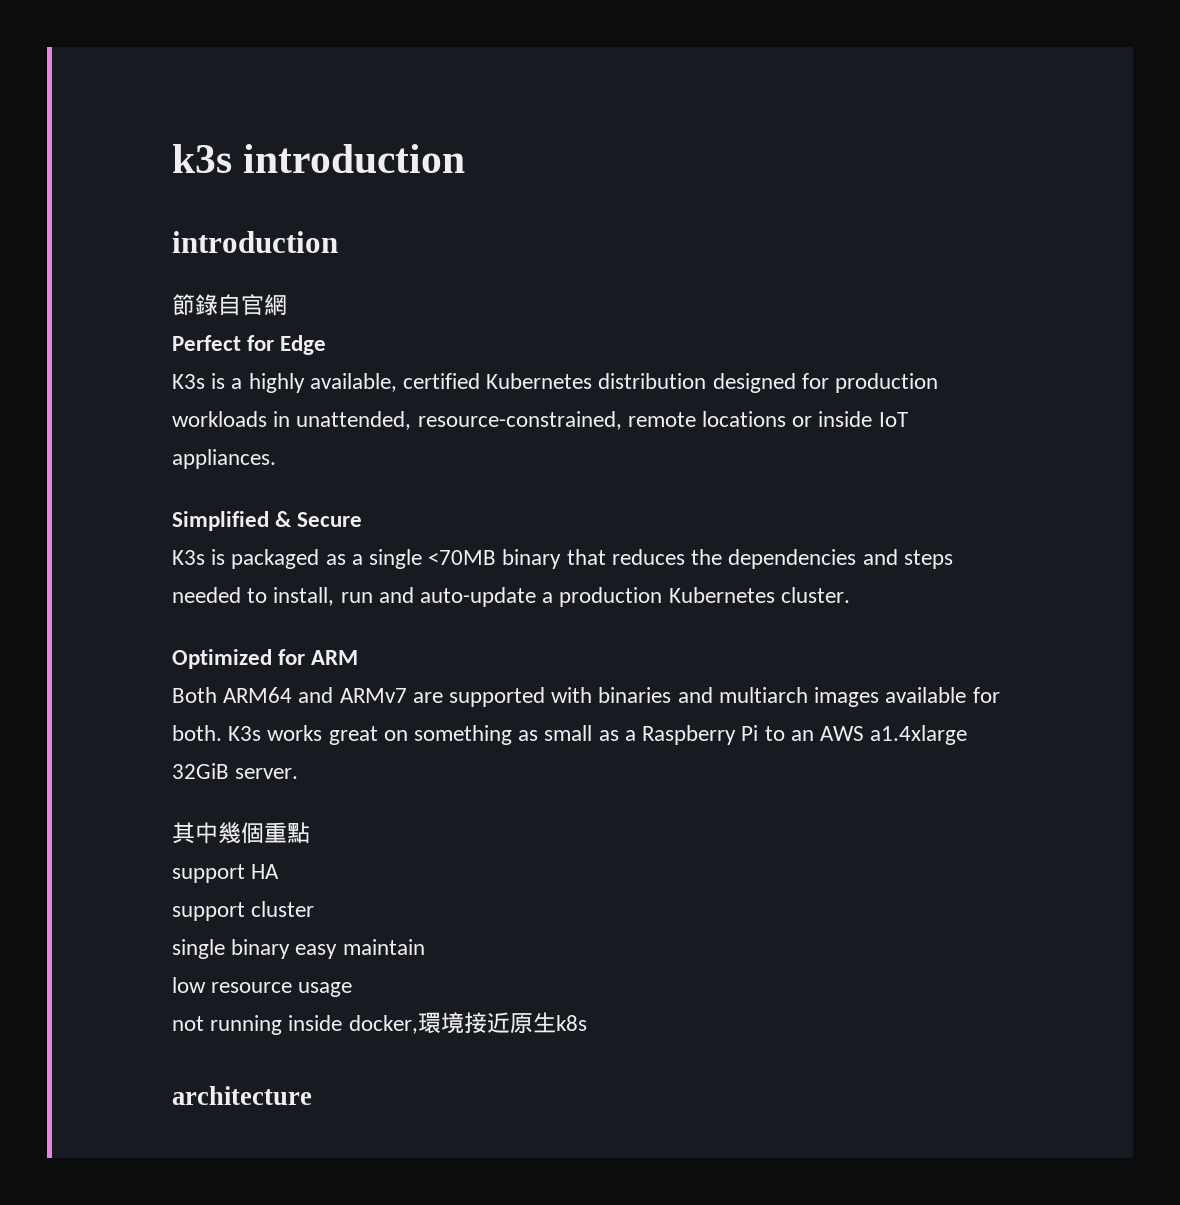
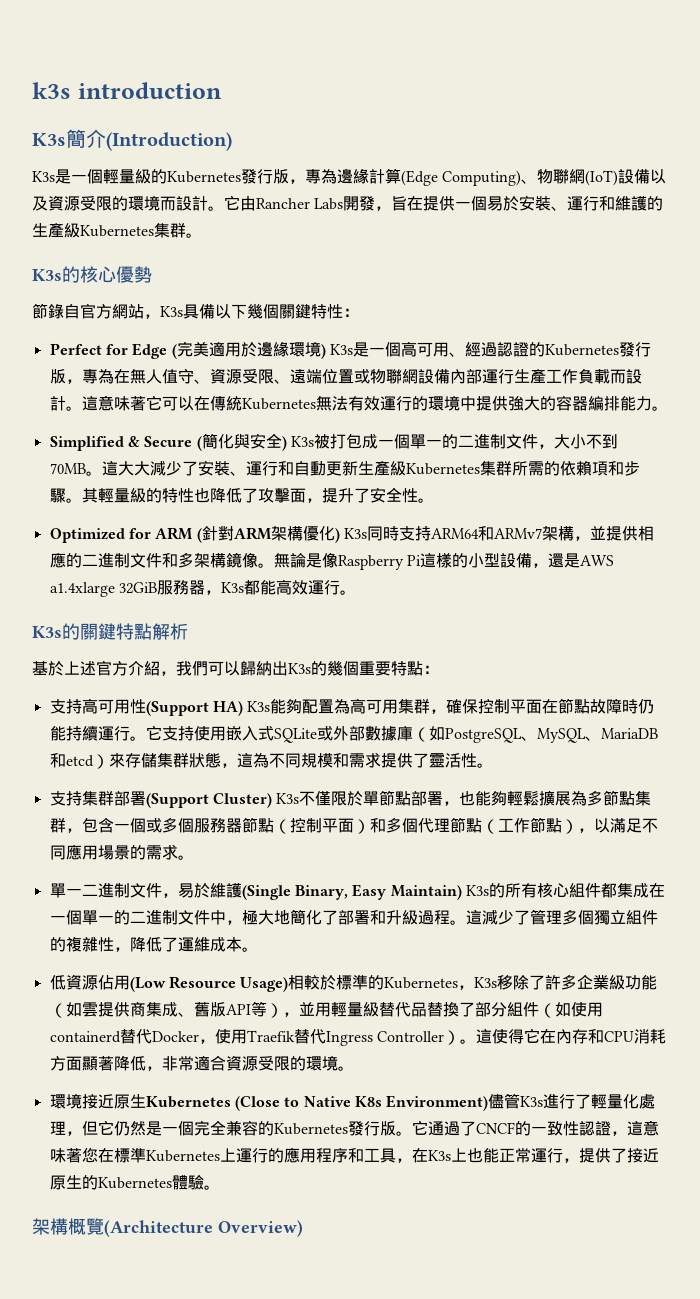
  k3s introduction
- introduction
+ K3s簡介(Introduction)
+ K3s是一個輕量級的Kubernetes發行版，專為邊緣計算(Edge Computing)、物聯網(IoT)設備以及資源受限的環境而設計。它由Rancher Labs開發，旨在提供一個易於安裝、運行和維護的生產級Kubernetes集群。
+ K3s的核心優勢
- 節錄自官網
- Perfect for Edge
- K3s is a highly available, certified Kubernetes distribution designed for production workloads in unattended, resource-constrained, remote locations or inside IoT appliances.
- Simplified & Secure
- K3s is packaged as a single <70MB binary that reduces the dependencies and steps needed to install, run and auto-update a production Kubernetes cluster.
- Optimized for ARM
- Both ARM64 and ARMv7 are supported with binaries and multiarch images available for both. K3s works great on something as small as a Raspberry Pi to an AWS a1.4xlarge 32GiB server.
- 其中幾個重點
- support HA
- support cluster
- single binary easy maintain
- low resource usage
- not running inside docker,環境接近原生k8s
- architecture
+ 節錄自官方網站，K3s具備以下幾個關鍵特性：
+ Perfect for Edge (完美適用於邊緣環境) K3s是一個高可用、經過認證的Kubernetes發行版，專為在無人值守、資源受限、遠端位置或物聯網設備內部運行生產工作負載而設計。這意味著它可以在傳統Kubernetes無法有效運行的環境中提供強大的容器編排能力。
+ Simplified & Secure (簡化與安全) K3s被打包成一個單一的二進制文件，大小不到70MB。這大大減少了安裝、運行和自動更新生產級Kubernetes集群所需的依賴項和步驟。其輕量級的特性也降低了攻擊面，提升了安全性。
+ Optimized for ARM (針對ARM架構優化) K3s同時支持ARM64和ARMv7架構，並提供相應的二進制文件和多架構鏡像。無論是像Raspberry Pi這樣的小型設備，還是AWS a1.4xlarge 32GiB服務器，K3s都能高效運行。
+ K3s的關鍵特點解析
+ 基於上述官方介紹，我們可以歸納出K3s的幾個重要特點：
+ 支持高可用性(Support HA) K3s能夠配置為高可用集群，確保控制平面在節點故障時仍能持續運行。它支持使用嵌入式SQLite或外部數據庫（如PostgreSQL、MySQL、MariaDB和etcd）來存儲集群狀態，這為不同規模和需求提供了靈活性。
+ 支持集群部署(Support Cluster) K3s不僅限於單節點部署，也能夠輕鬆擴展為多節點集群，包含一個或多個服務器節點（控制平面）和多個代理節點（工作節點），以滿足不同應用場景的需求。
+ 單一二進制文件，易於維護(Single Binary, Easy Maintain) K3s的所有核心組件都集成在一個單一的二進制文件中，極大地簡化了部署和升級過程。這減少了管理多個獨立組件的複雜性，降低了運維成本。
+ 低資源佔用(Low Resource Usage)相較於標準的Kubernetes，K3s移除了許多企業級功能（如雲提供商集成、舊版API等），並用輕量級替代品替換了部分組件（如使用containerd替代Docker，使用Traefik替代Ingress Controller）。這使得它在內存和CPU消耗方面顯著降低，非常適合資源受限的環境。
+ 環境接近原生Kubernetes (Close to Native K8s Environment)儘管K3s進行了輕量化處理，但它仍然是一個完全兼容的Kubernetes發行版。它通過了CNCF的一致性認證，這意味著您在標準Kubernetes上運行的應用程序和工具，在K3s上也能正常運行，提供了接近原生的Kubernetes體驗。
+ 架構概覽(Architecture Overview)

